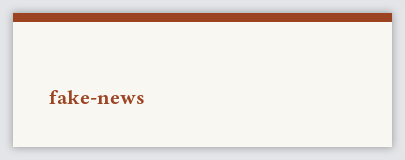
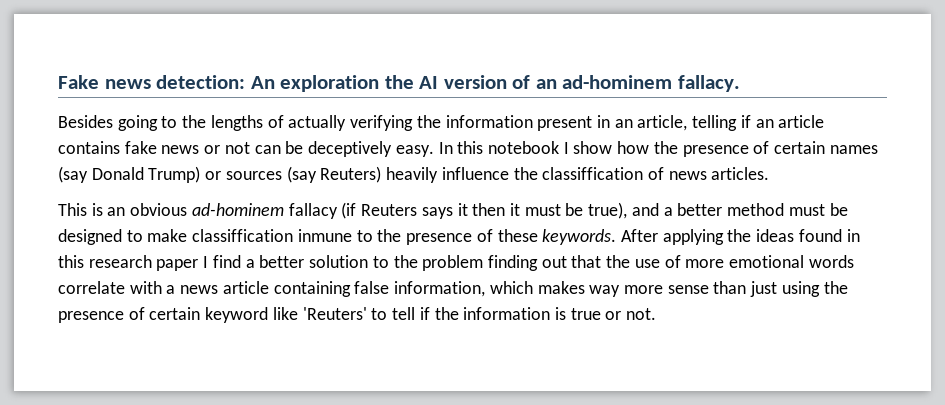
- fake-news
+ Fake news detection: An exploration the AI version of an ad-hominem fallacy.
+ Besides going to the lengths of actually verifying the information present in an article, telling if an article contains fake news or not can be deceptively easy. In this notebook I show how the presence of certain names (say Donald Trump) or sources (say Reuters) heavily influence the classiffication of news articles.
+ This is an obvious ad-hominem fallacy (if Reuters says it then it must be true), and a better method must be designed to make classiffication inmune to the presence of these keywords. After applying the ideas found in this research paper I find a better solution to the problem finding out that the use of more emotional words correlate with a news article containing false information, which makes way more sense than just using the presence of certain keyword like 'Reuters' to tell if the information is true or not.

